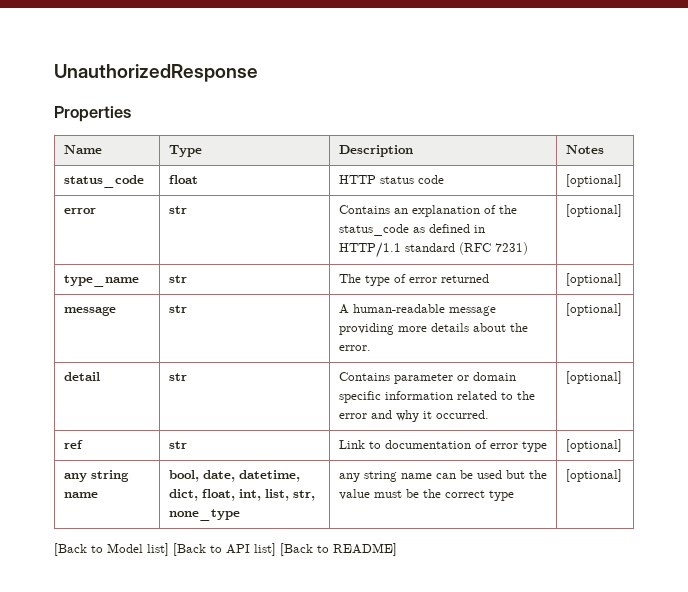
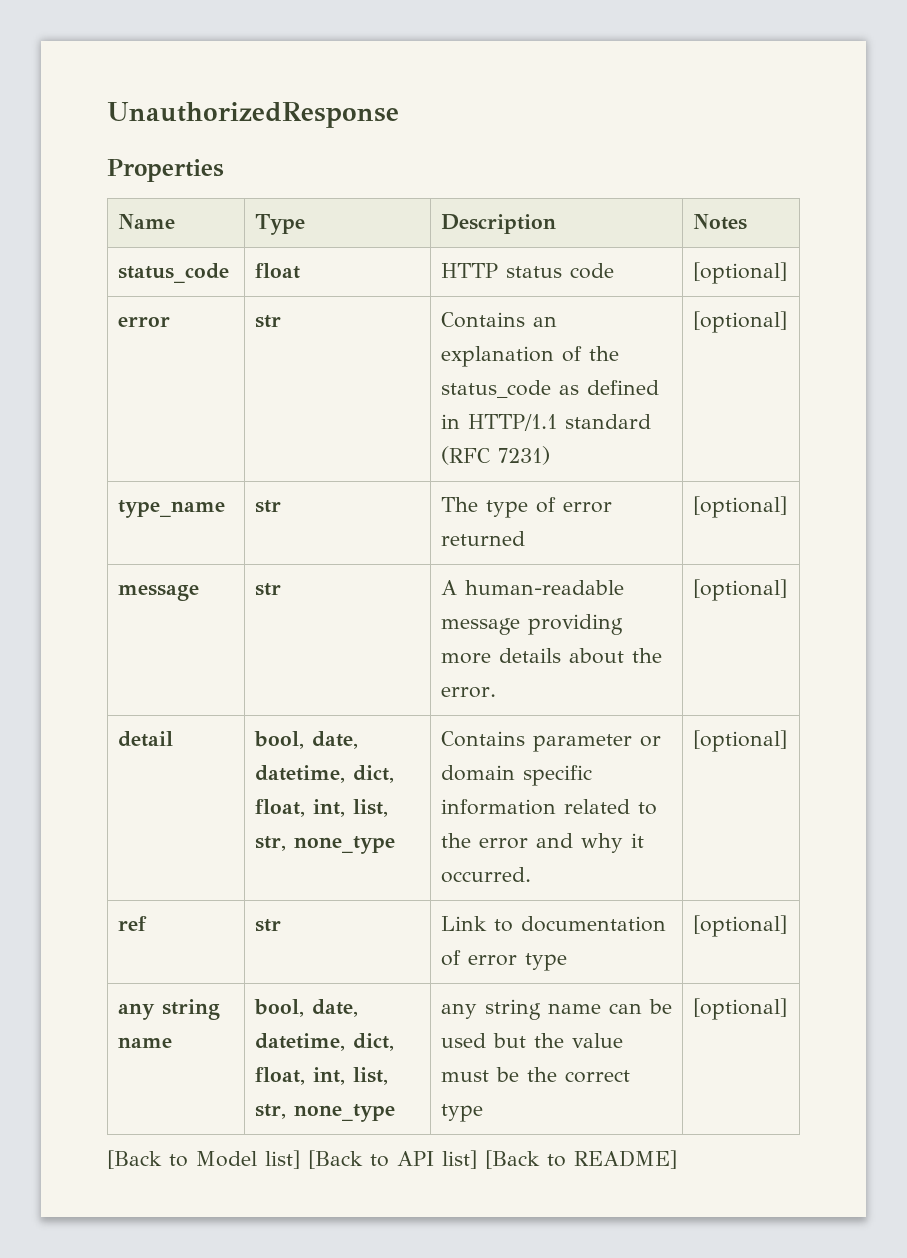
- detail | str | Contains parameter or domain specific information related to the error and why it occurred. | [optional]
+ detail | bool, date, datetime, dict, float, int, list, str, none_type | Contains parameter or domain specific information related to the error and why it occurred. | [optional]

